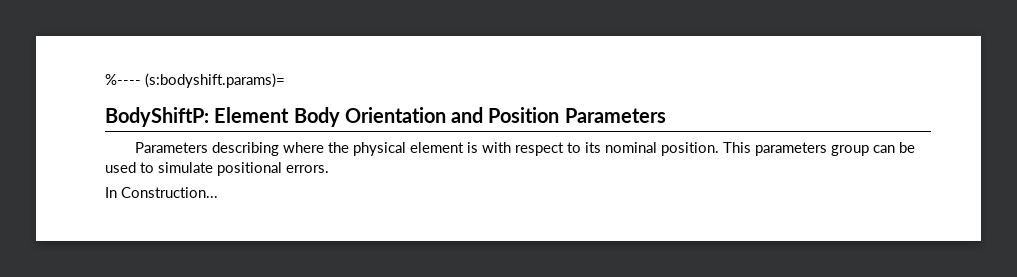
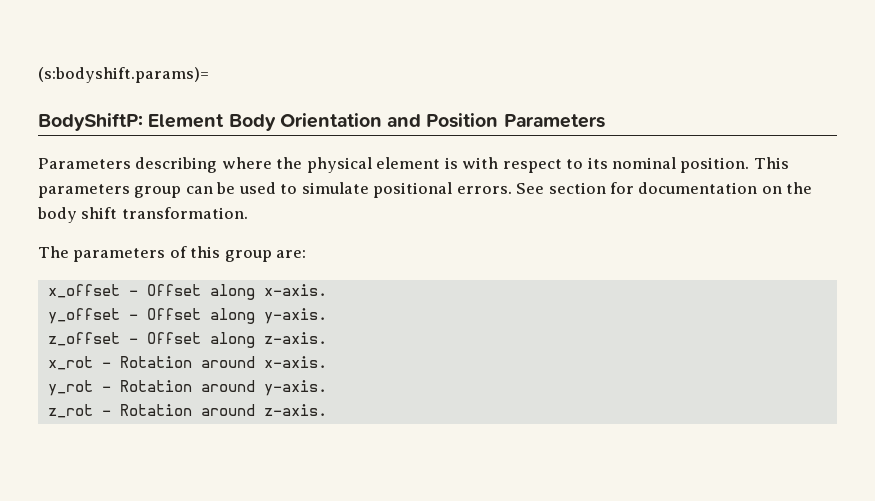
- %---- (s:bodyshift.params)=
+ (s:bodyshift.params)=
- This parameters group can be used to simulate positional errors.
- In Construction...
+ This parameters group can be used to simulate positional errors. See section for documentation on the body shift transformation.
+ The parameters of this group are:
+ x_offset - Offset along x-axis.
+ y_offset - Offset along y-axis.
+ z_offset - Offset along z-axis.
+ x_rot - Rotation around x-axis.
+ y_rot - Rotation around y-axis.
+ z_rot - Rotation around z-axis.

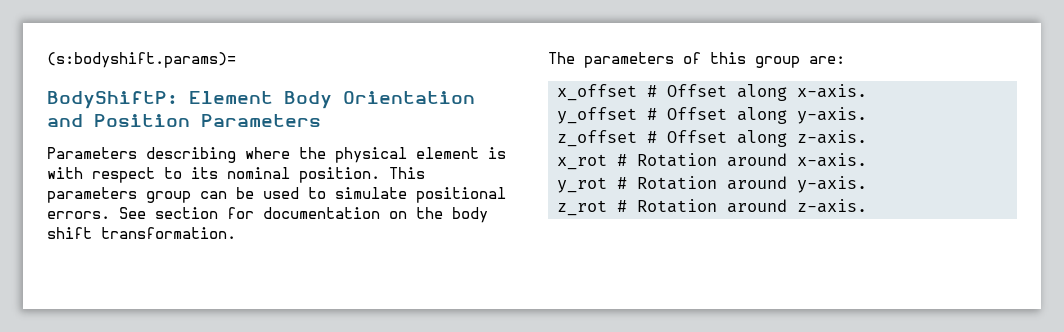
- x_offset - Offset along x-axis.
+ x_offset # Offset along x-axis.
- y_offset - Offset along y-axis.
+ y_offset # Offset along y-axis.
- z_offset - Offset along z-axis.
+ z_offset # Offset along z-axis.
- x_rot - Rotation around x-axis.
+ x_rot # Rotation around x-axis.
- y_rot - Rotation around y-axis.
+ y_rot # Rotation around y-axis.
- z_rot - Rotation around z-axis.
+ z_rot # Rotation around z-axis.

